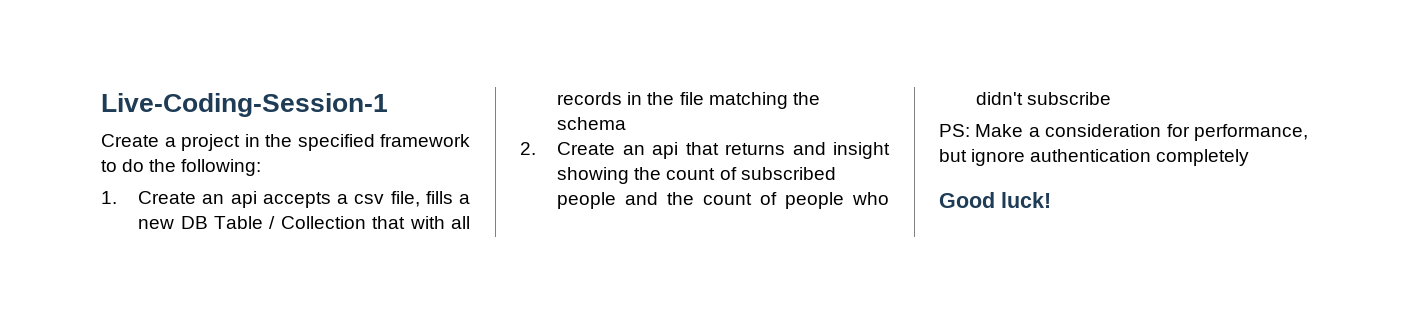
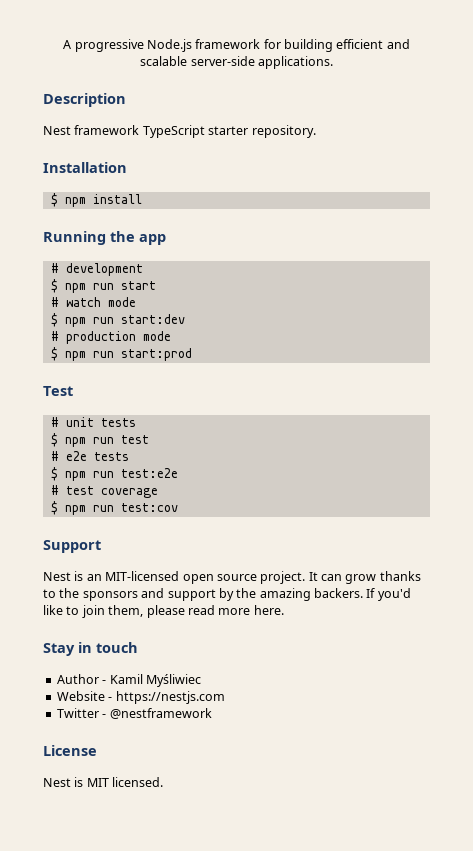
- Live-Coding-Session-1
- Create a project in the specified framework to do the following:
- 1. Create an api accepts a csv file, fills a new DB Table / Collection that with all records in the file matching the schema
- 2. Create an api that returns and insight showing the count of subscribed people and the count of people who didn't subscribe
- PS: Make a consideration for performance, but ignore authentication completely
- Good luck!
+ A progressive Node.js framework for building efficient and scalable server-side applications.
+ Description
+ Nest framework TypeScript starter repository.
+ Installation
+ $ npm install
+ Running the app
+ # development
+ $ npm run start
+ # watch mode
+ $ npm run start:dev
+ # production mode
+ $ npm run start:prod
+ Test
+ # unit tests
+ $ npm run test
+ # e2e tests
+ $ npm run test:e2e
+ # test coverage
+ $ npm run test:cov
+ Support
+ Nest is an MIT-licensed open source project. It can grow thanks to the sponsors and support by the amazing backers. If you'd like to join them, please read more here.
+ Stay in touch
+ Author - Kamil Myśliwiec
+ Website - https://nestjs.com
+ Twitter - @nestframework
+ License
+ Nest is MIT licensed.

